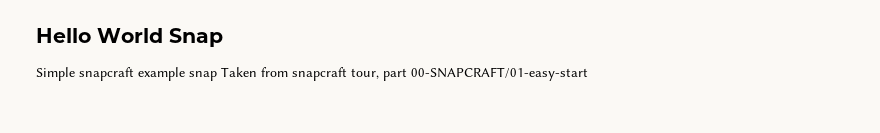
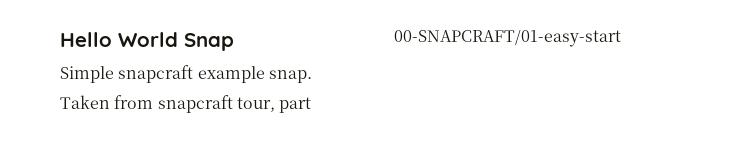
- Simple snapcraft example snap Taken from snapcraft tour, part 00-SNAPCRAFT/01-easy-start
+ Simple snapcraft example snap.
+ Taken from snapcraft tour, part 00-SNAPCRAFT/01-easy-start

